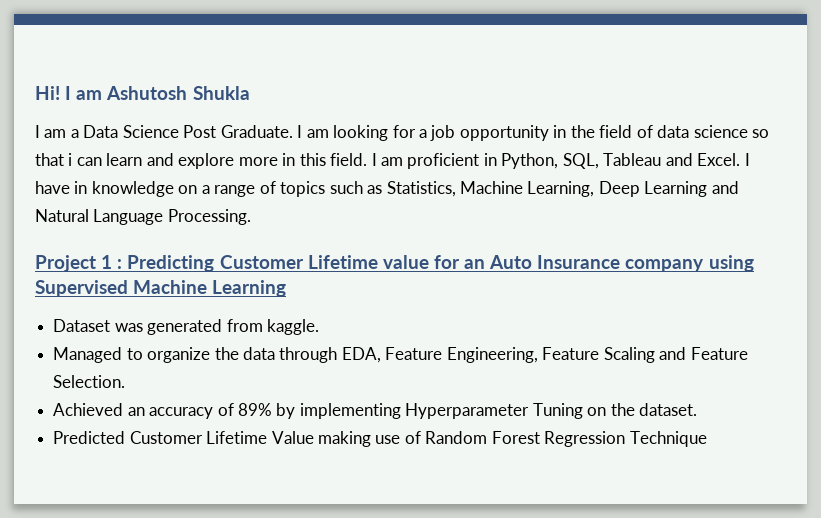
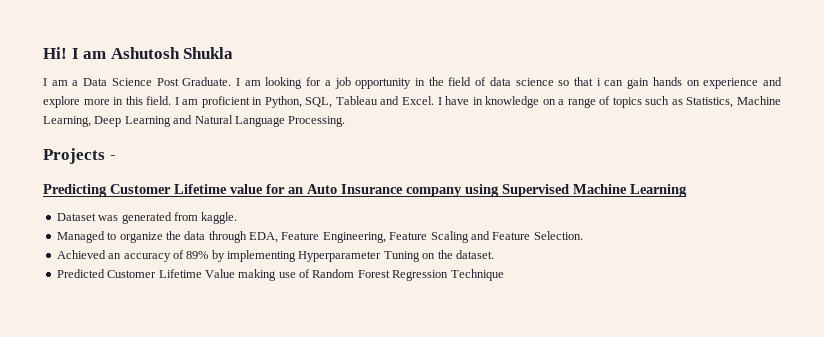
- I am looking for a job opportunity in the field of data science so that i can learn and explore more in this field.
+ I am looking for a job opportunity in the field of data science so that i can gain hands on experience and explore more in this field.
- Project 1 : Predicting Customer Lifetime value for an Auto Insurance company using Supervised Machine Learning
+ Projects -
+ Predicting Customer Lifetime value for an Auto Insurance company using Supervised Machine Learning

